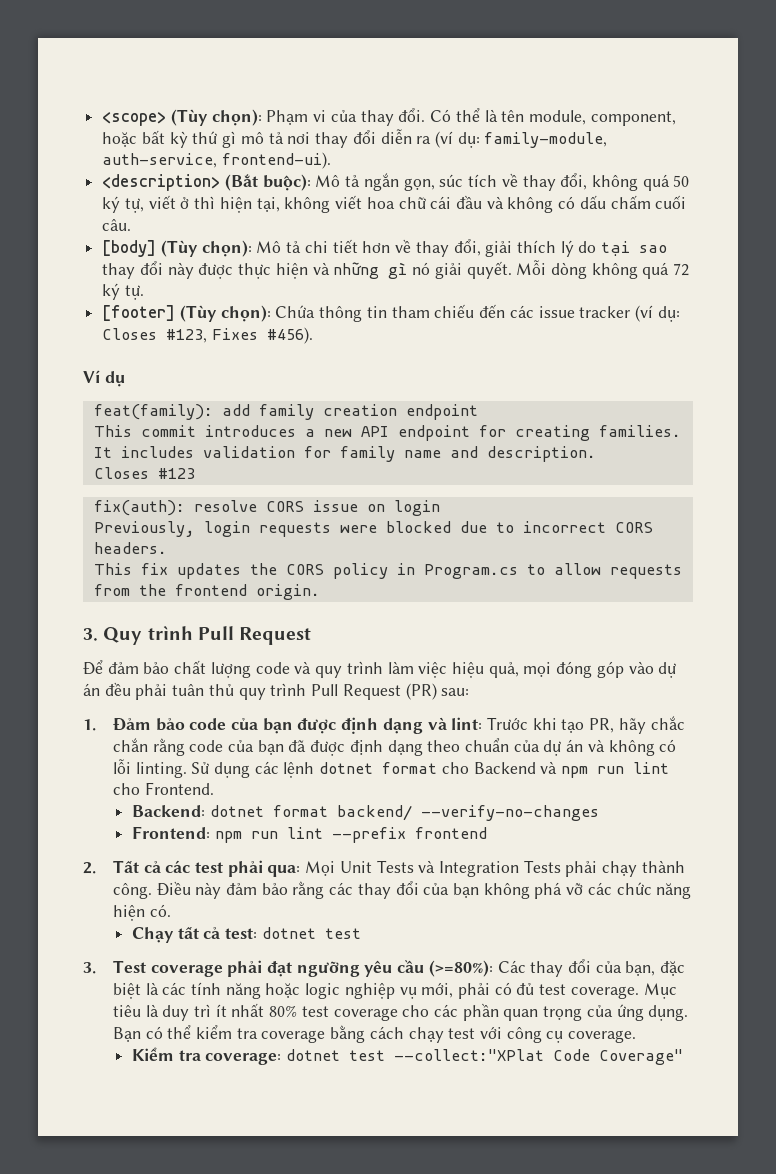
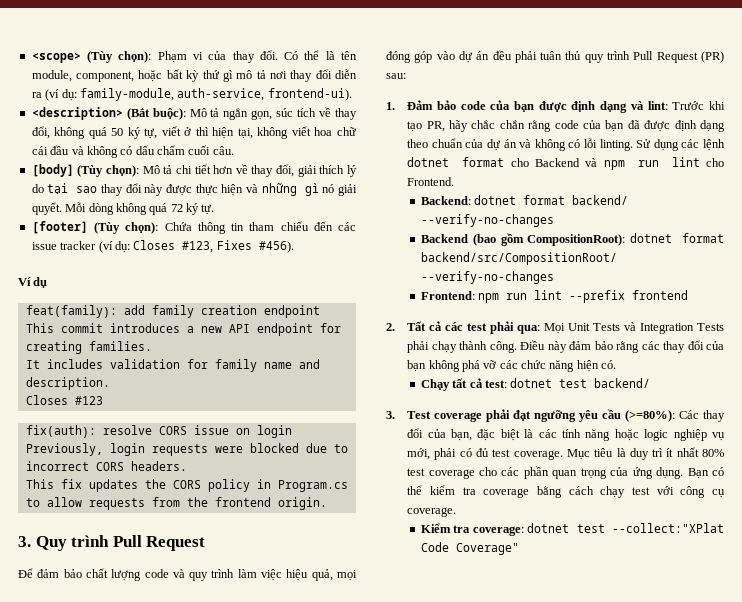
+ Backend (bao gồm CompositionRoot): dotnet format backend/src/CompositionRoot/ --verify-no-changes
- Chạy tất cả test: dotnet test
+ Chạy tất cả test: dotnet test backend/

